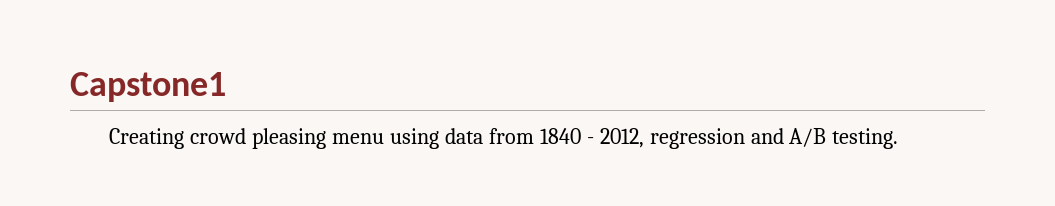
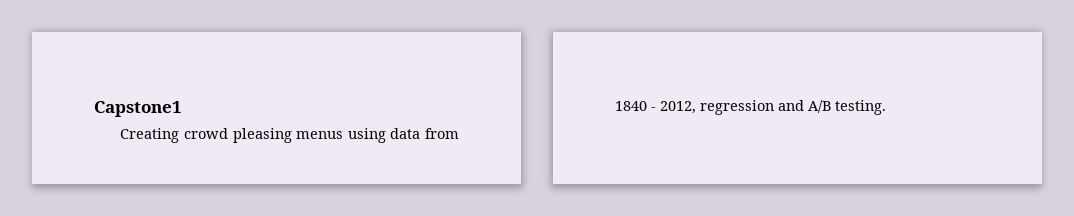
- Creating crowd pleasing menu using data from 1840 - 2012, regression and A/B testing.
+ Creating crowd pleasing menus using data from 1840 - 2012, regression and A/B testing.

